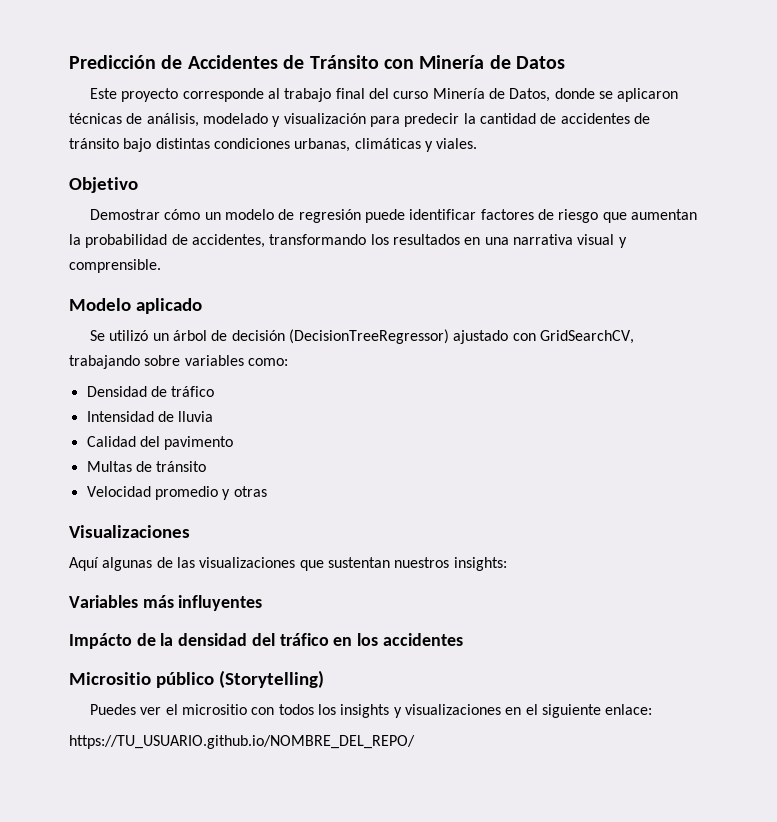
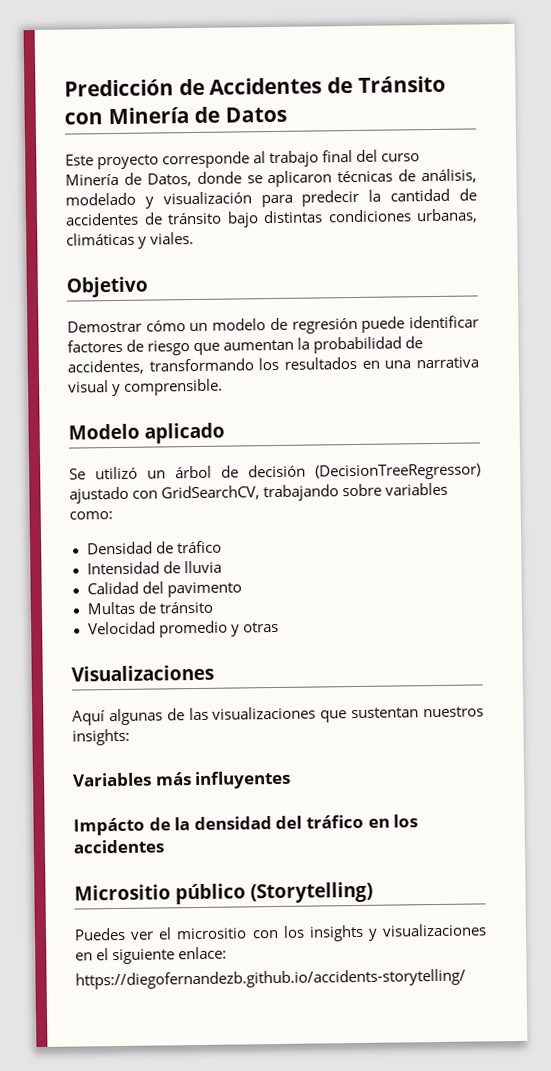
- Puedes ver el micrositio con todos los insights y visualizaciones en el siguiente enlace:
+ Puedes ver el micrositio con los insights y visualizaciones en el siguiente enlace:
- https://TU_USUARIO.github.io/NOMBRE_DEL_REPO/
+ https://diegofernandezb.github.io/accidents-storytelling/

